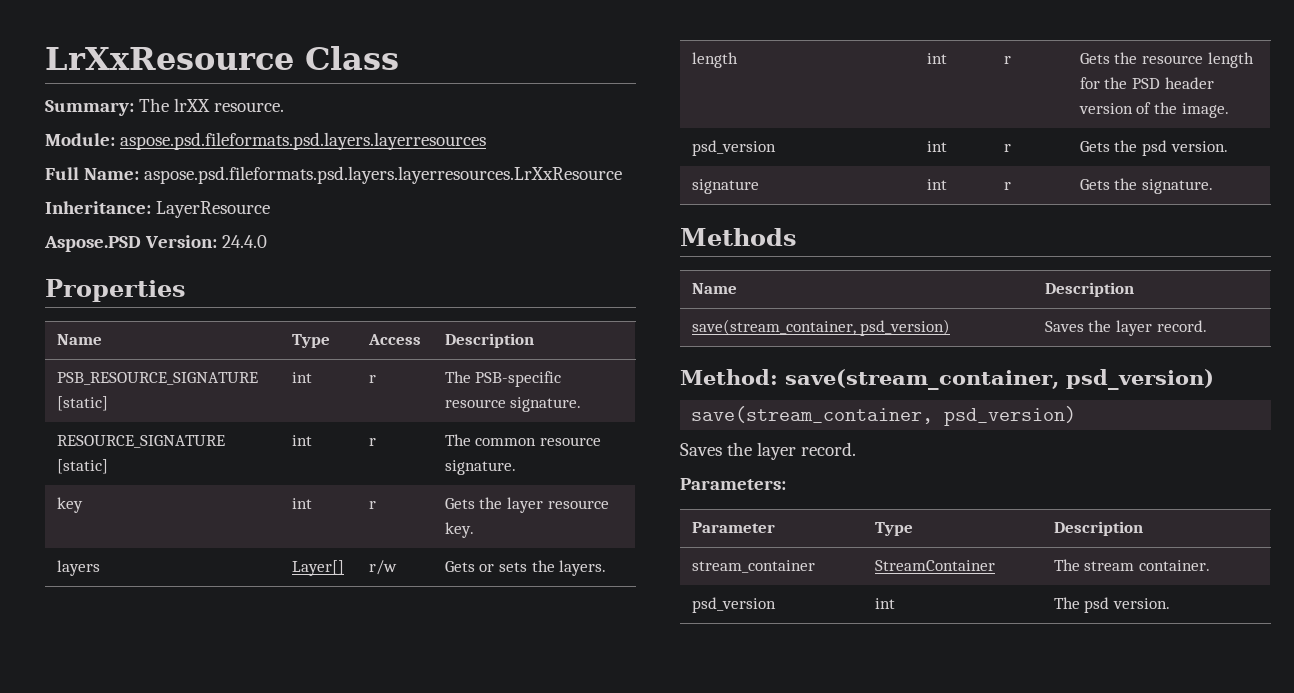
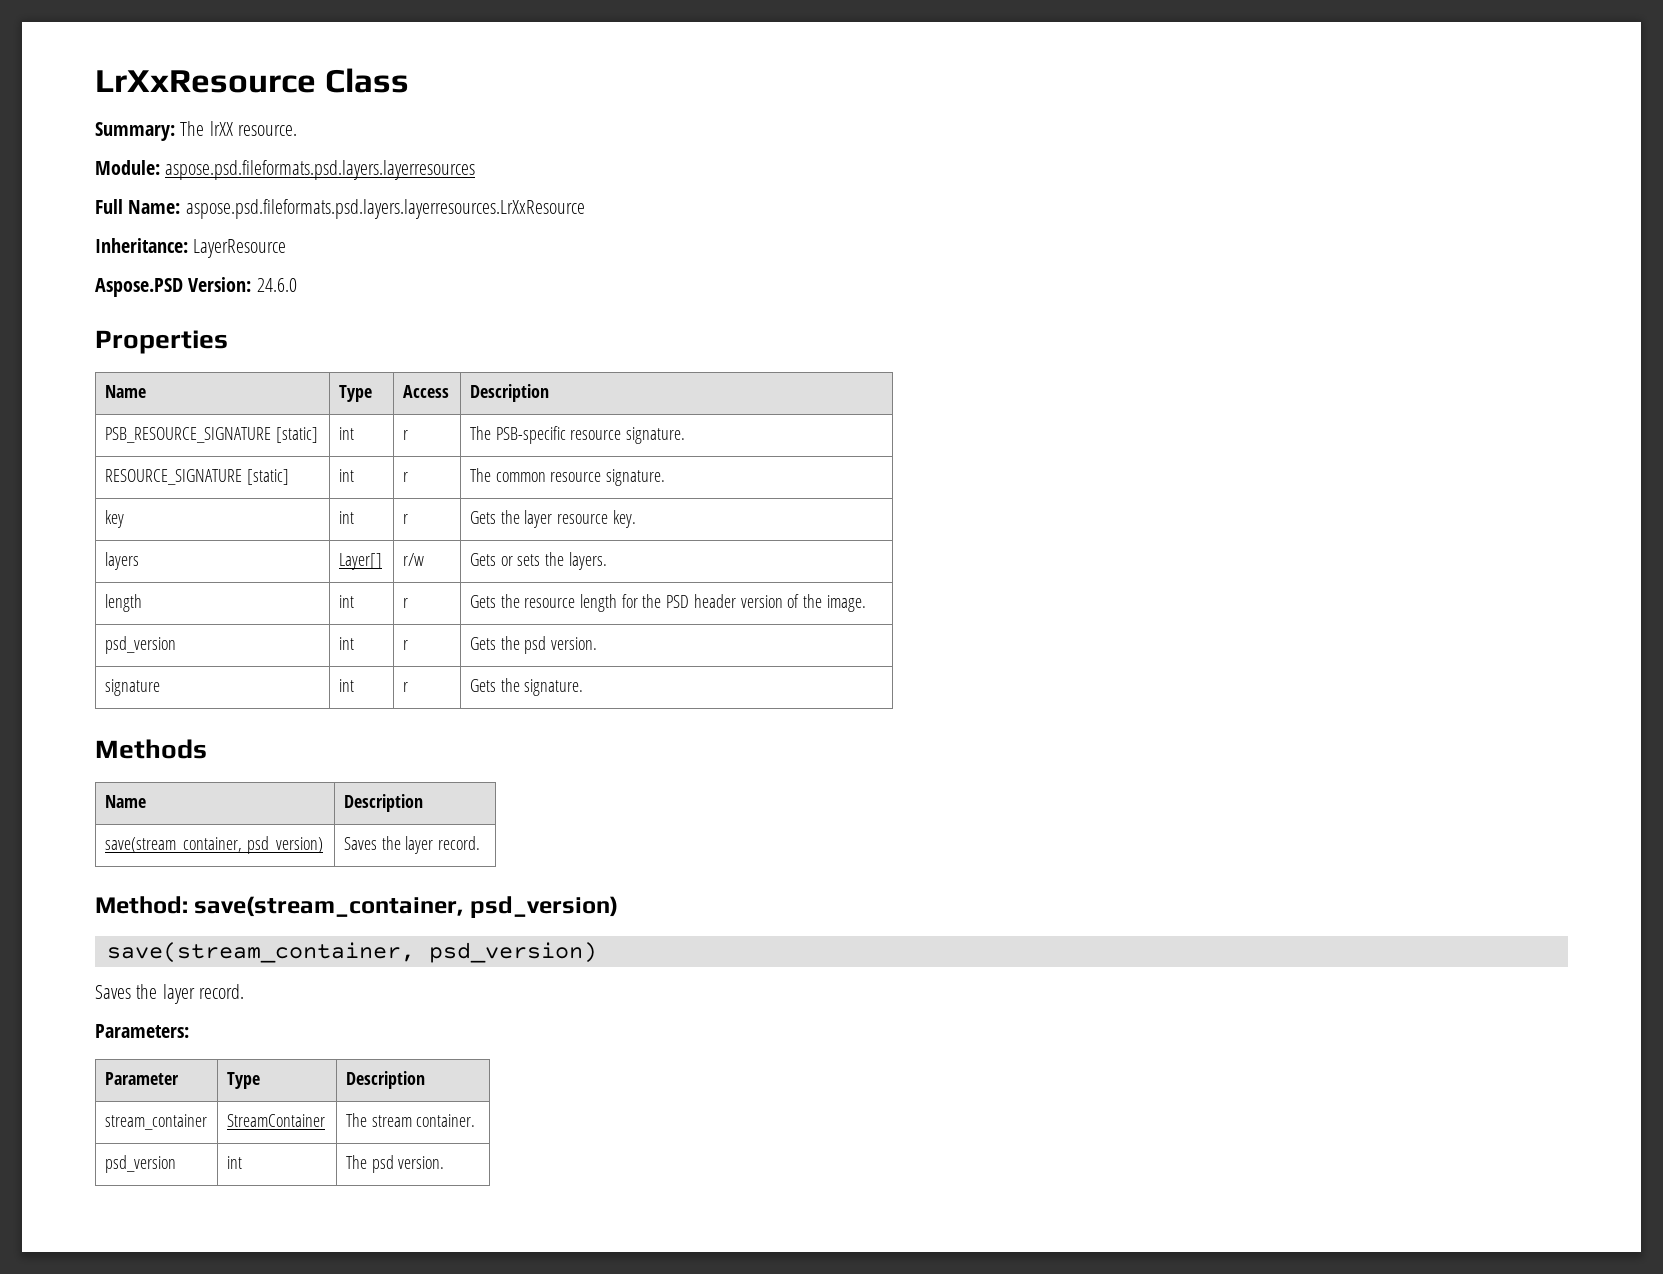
- Aspose.PSD Version: 24.4.0
+ Aspose.PSD Version: 24.6.0

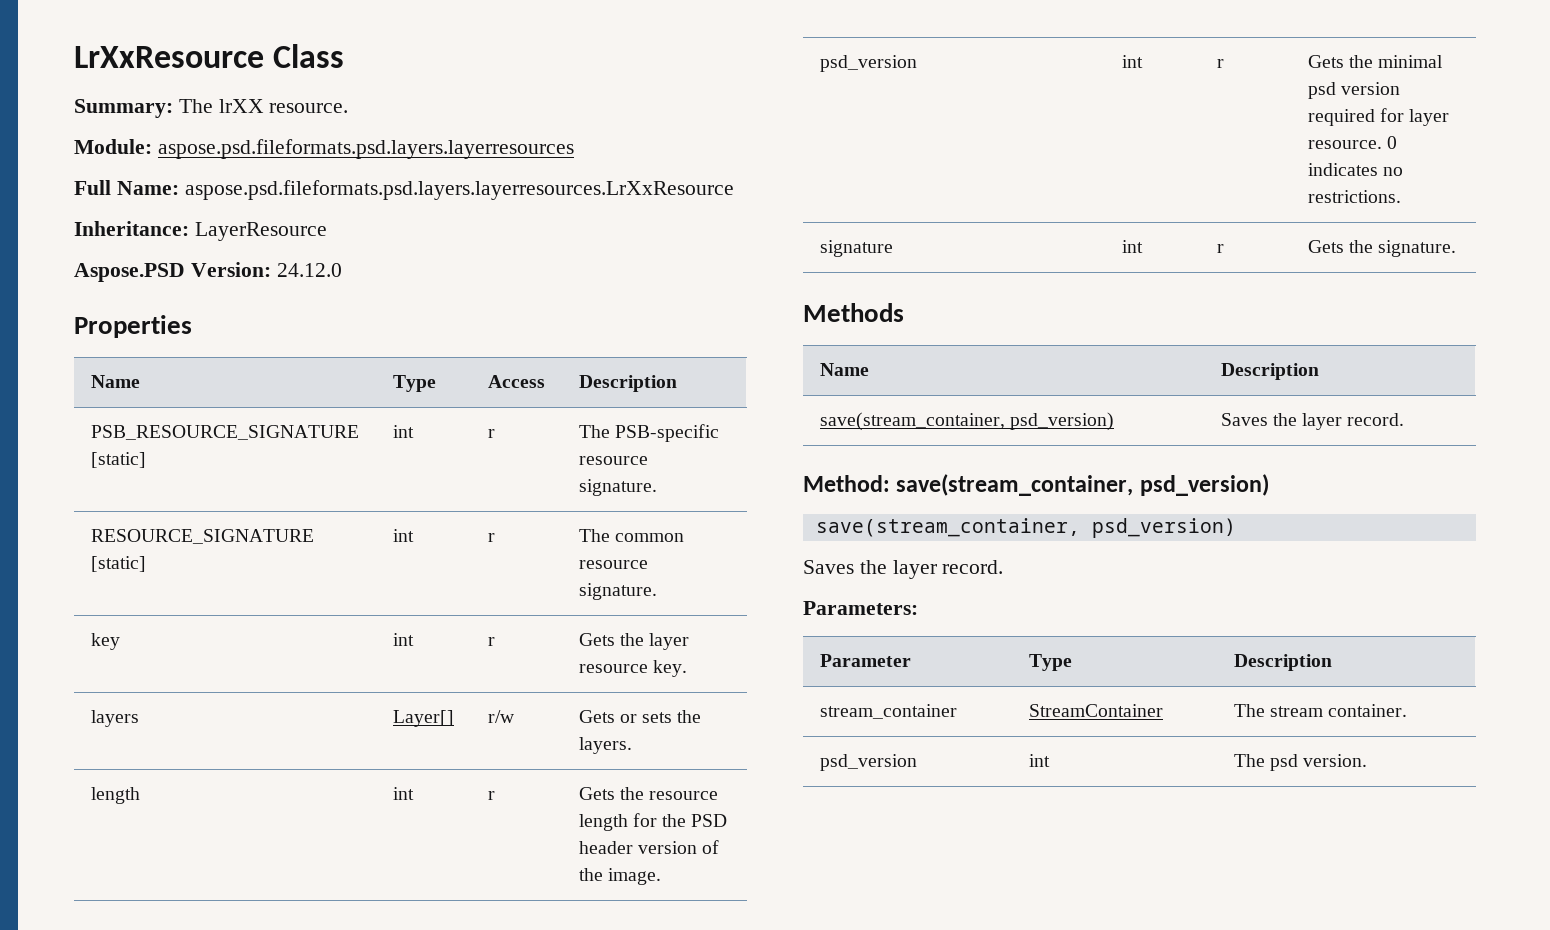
- Aspose.PSD Version: 24.6.0
+ Aspose.PSD Version: 24.12.0
- psd_version | int | r | Gets the psd version.
+ psd_version | int | r | Gets the minimal psd version required for layer resource. 0 indicates no restrictions.

